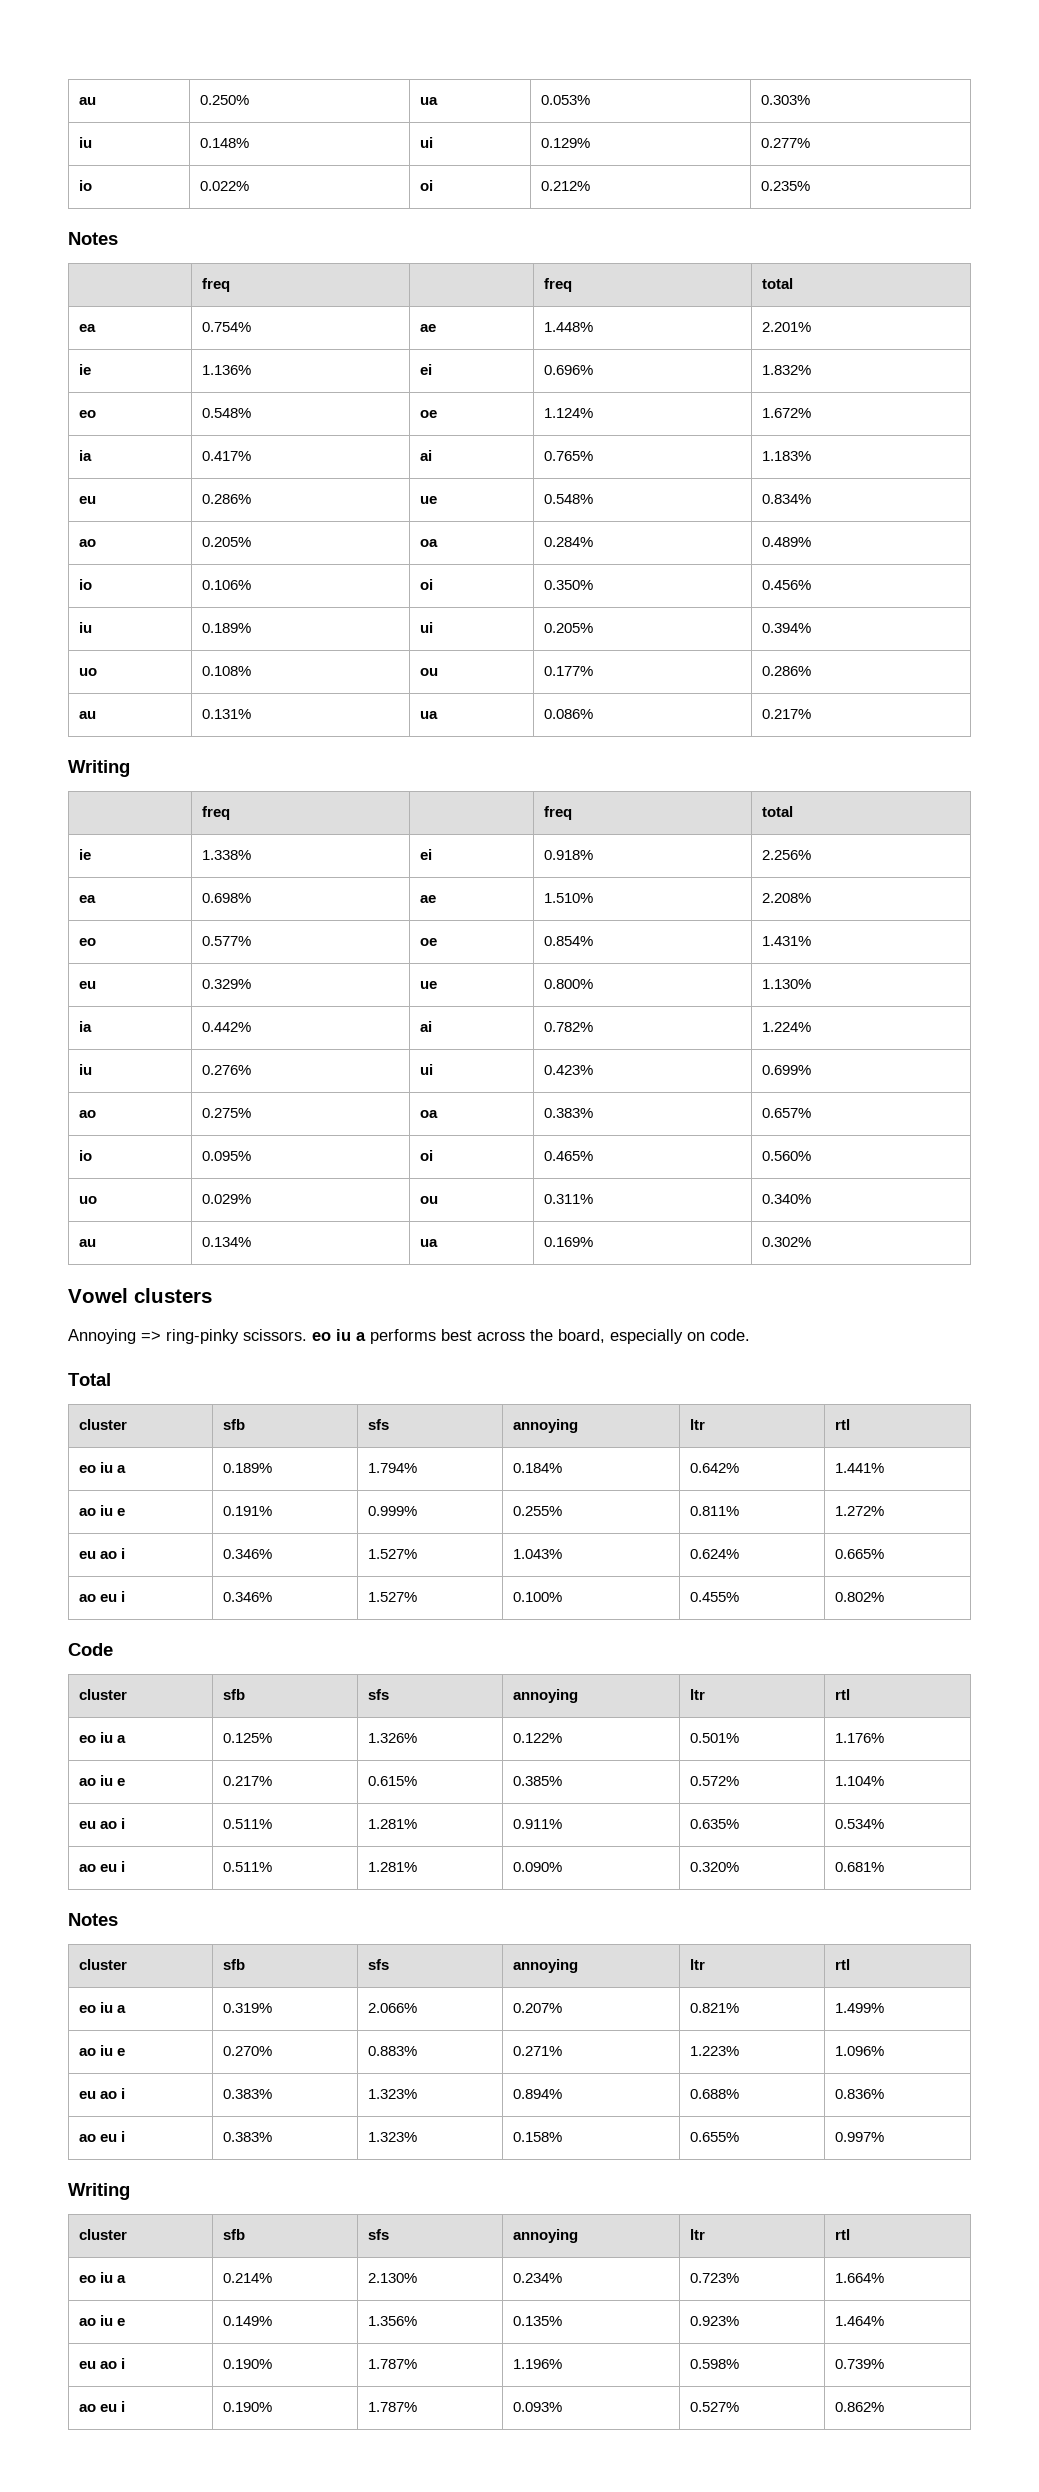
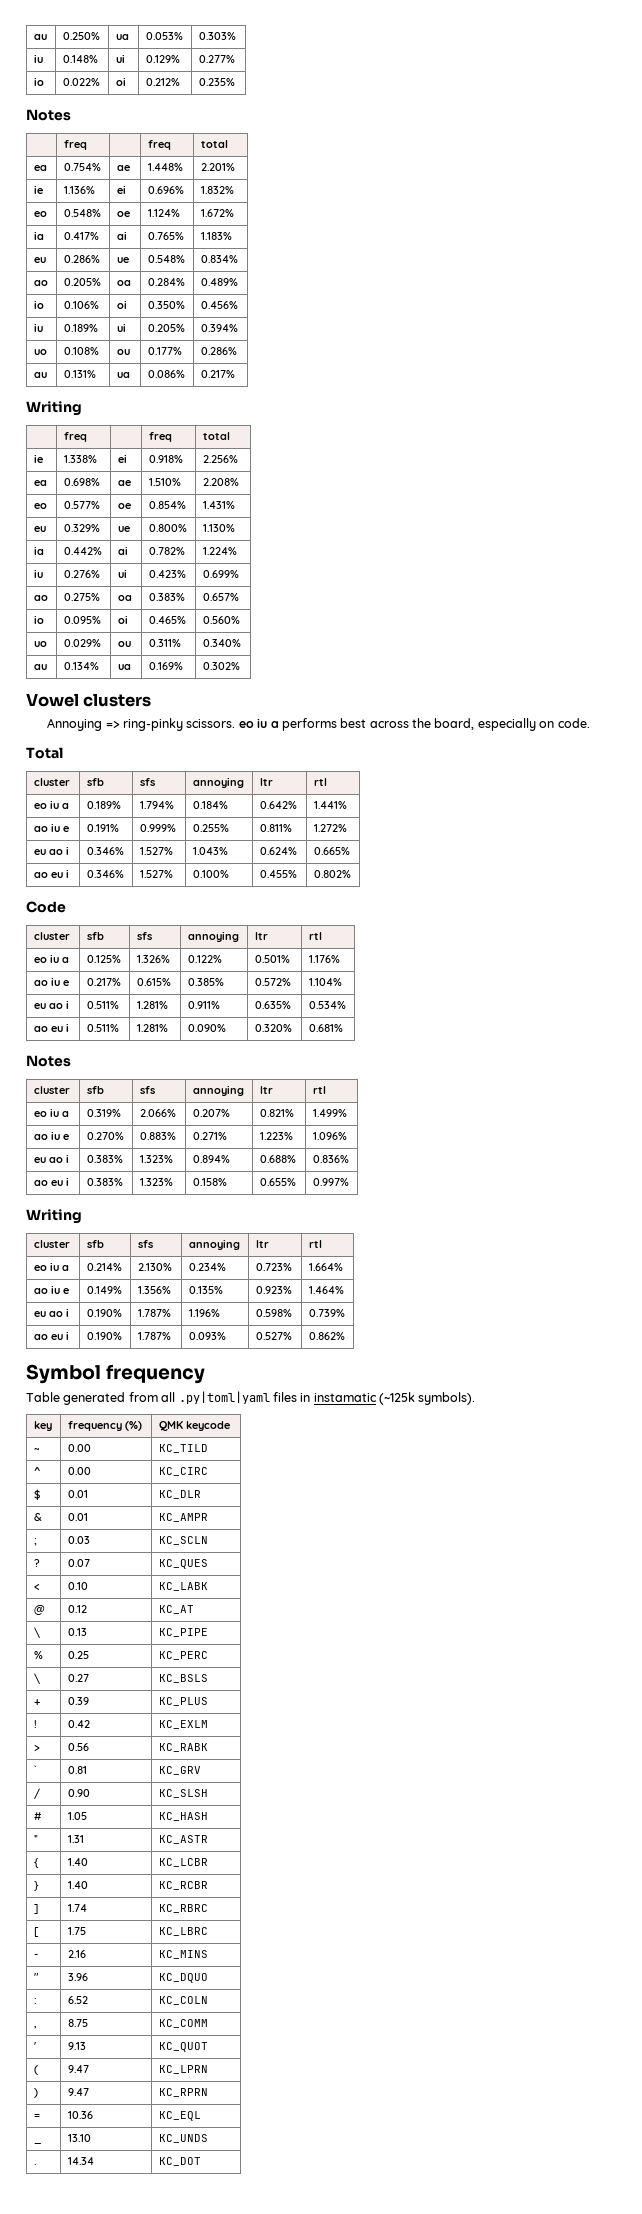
+ Symbol frequency
+ Table generated from all .py|toml|yaml files in instamatic (~125k symbols).
+ key | frequency (%) | QMK keycode
+ ~ | 0.00 | KC_TILD
+ ^ | 0.00 | KC_CIRC
+ $ | 0.01 | KC_DLR
+ & | 0.01 | KC_AMPR
+ ; | 0.03 | KC_SCLN
+ ? | 0.07 | KC_QUES
+ < | 0.10 | KC_LABK
+ @ | 0.12 | KC_AT
+ \ | 0.13 | KC_PIPE
+ % | 0.25 | KC_PERC
+ \ | 0.27 | KC_BSLS
+ + | 0.39 | KC_PLUS
+ ! | 0.42 | KC_EXLM
+ > | 0.56 | KC_RABK
+ ` | 0.81 | KC_GRV
+ / | 0.90 | KC_SLSH
+ # | 1.05 | KC_HASH
+ * | 1.31 | KC_ASTR
+ { | 1.40 | KC_LCBR
+ } | 1.40 | KC_RCBR
+ ] | 1.74 | KC_RBRC
+ [ | 1.75 | KC_LBRC
+ - | 2.16 | KC_MINS
+ " | 3.96 | KC_DQUO
+ : | 6.52 | KC_COLN
+ , | 8.75 | KC_COMM
+ ' | 9.13 | KC_QUOT
+ ( | 9.47 | KC_LPRN
+ ) | 9.47 | KC_RPRN
+ = | 10.36 | KC_EQL
+ _ | 13.10 | KC_UNDS
+ . | 14.34 | KC_DOT

